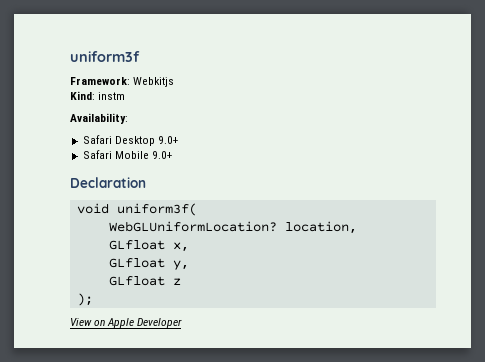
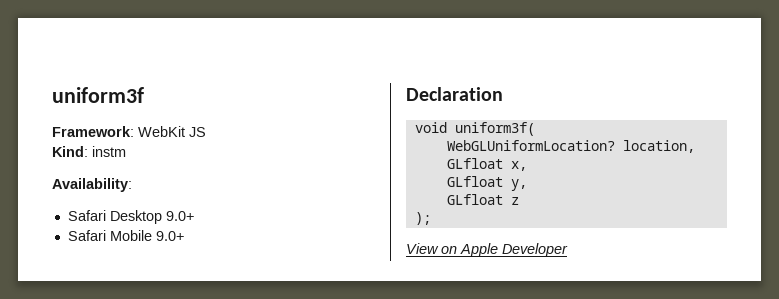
- Framework: Webkitjs
+ Framework: WebKit JS

